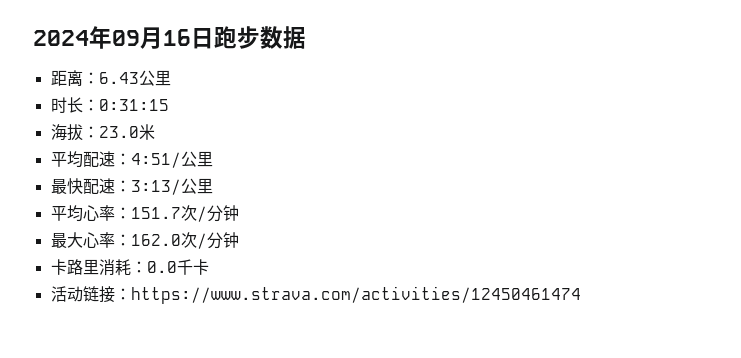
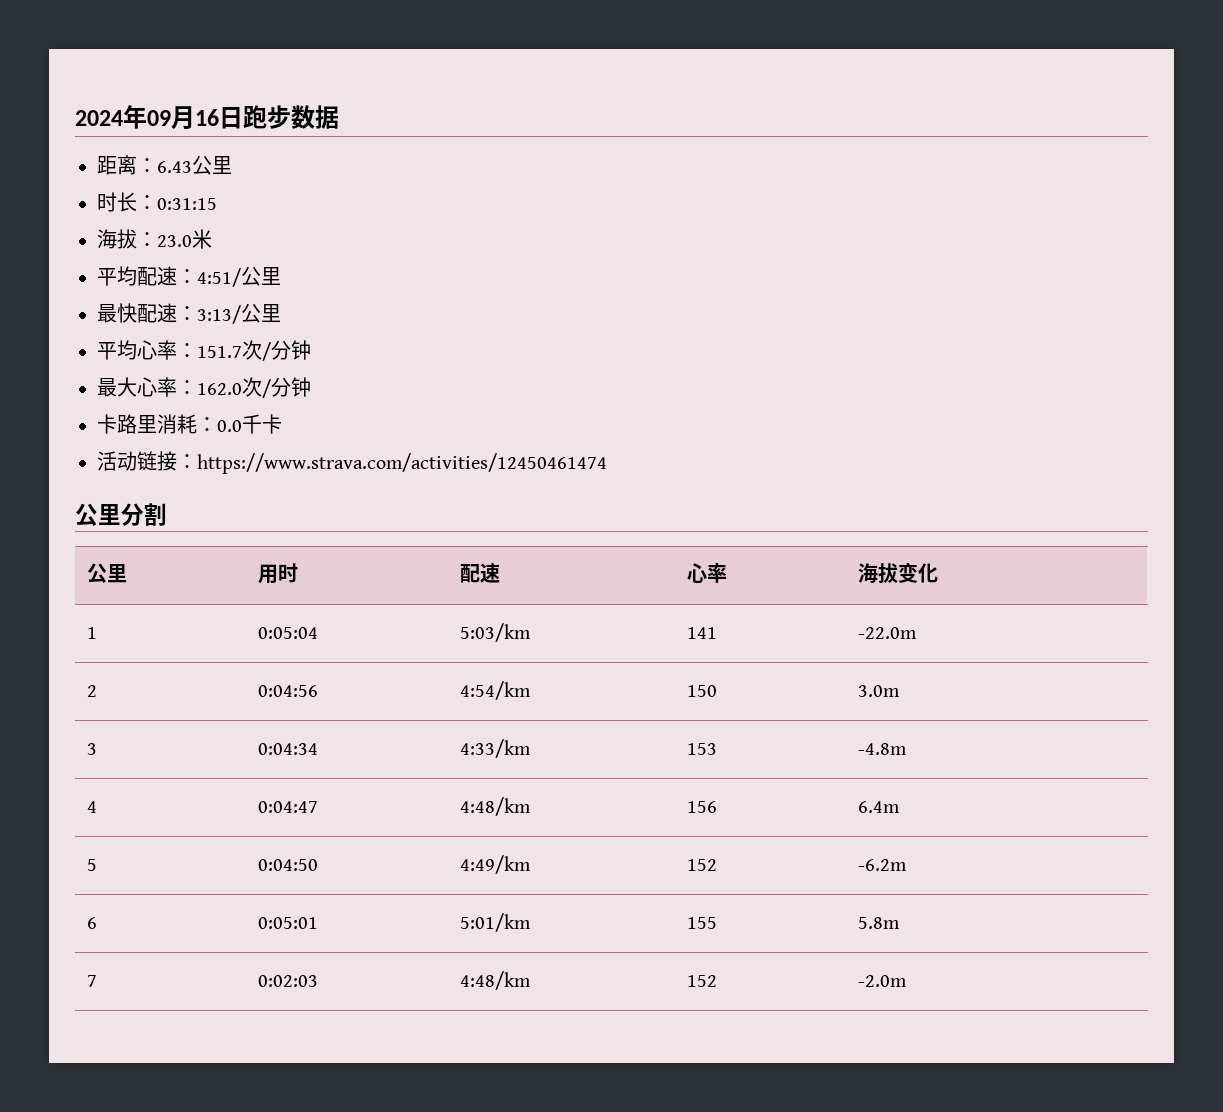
+ 公里分割
+ 公里 | 用时 | 配速 | 心率 | 海拔变化
+ 1 | 0:05:04 | 5:03/km | 141 | -22.0m
+ 2 | 0:04:56 | 4:54/km | 150 | 3.0m
+ 3 | 0:04:34 | 4:33/km | 153 | -4.8m
+ 4 | 0:04:47 | 4:48/km | 156 | 6.4m
+ 5 | 0:04:50 | 4:49/km | 152 | -6.2m
+ 6 | 0:05:01 | 5:01/km | 155 | 5.8m
+ 7 | 0:02:03 | 4:48/km | 152 | -2.0m

